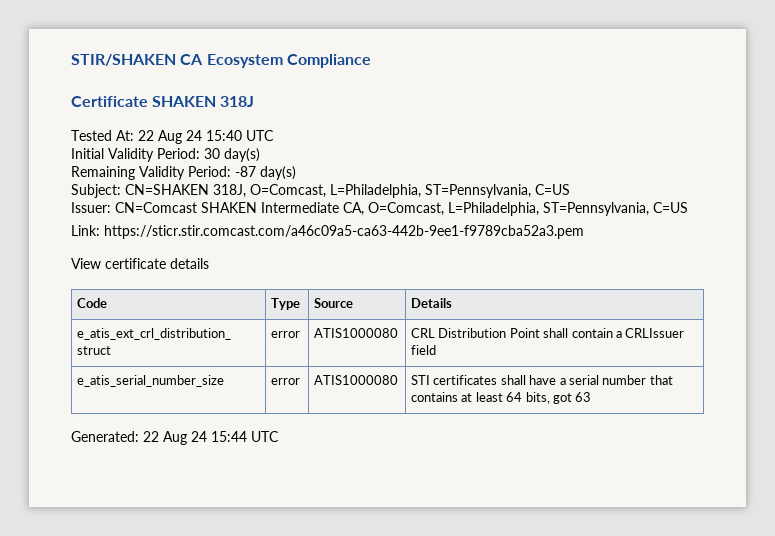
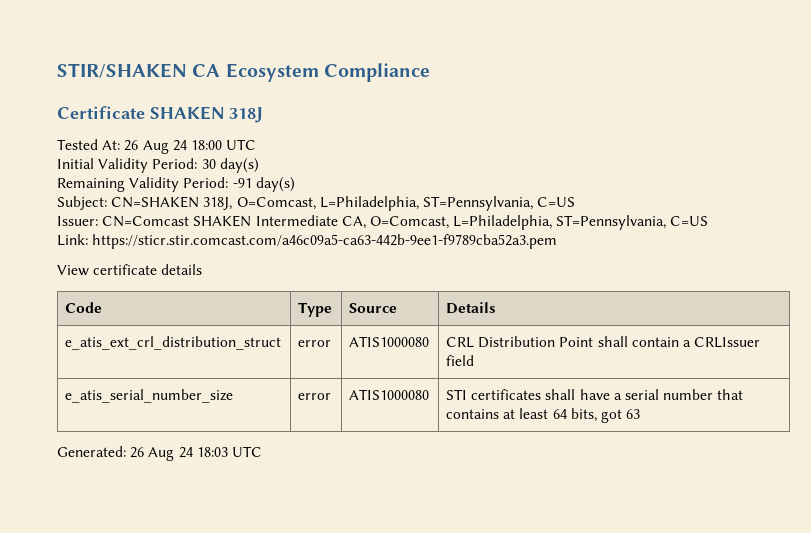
- Tested At: 22 Aug 24 15:40 UTC
+ Tested At: 26 Aug 24 18:00 UTC
- Remaining Validity Period: -87 day(s)
+ Remaining Validity Period: -91 day(s)
- Generated: 22 Aug 24 15:44 UTC
+ Generated: 26 Aug 24 18:03 UTC

